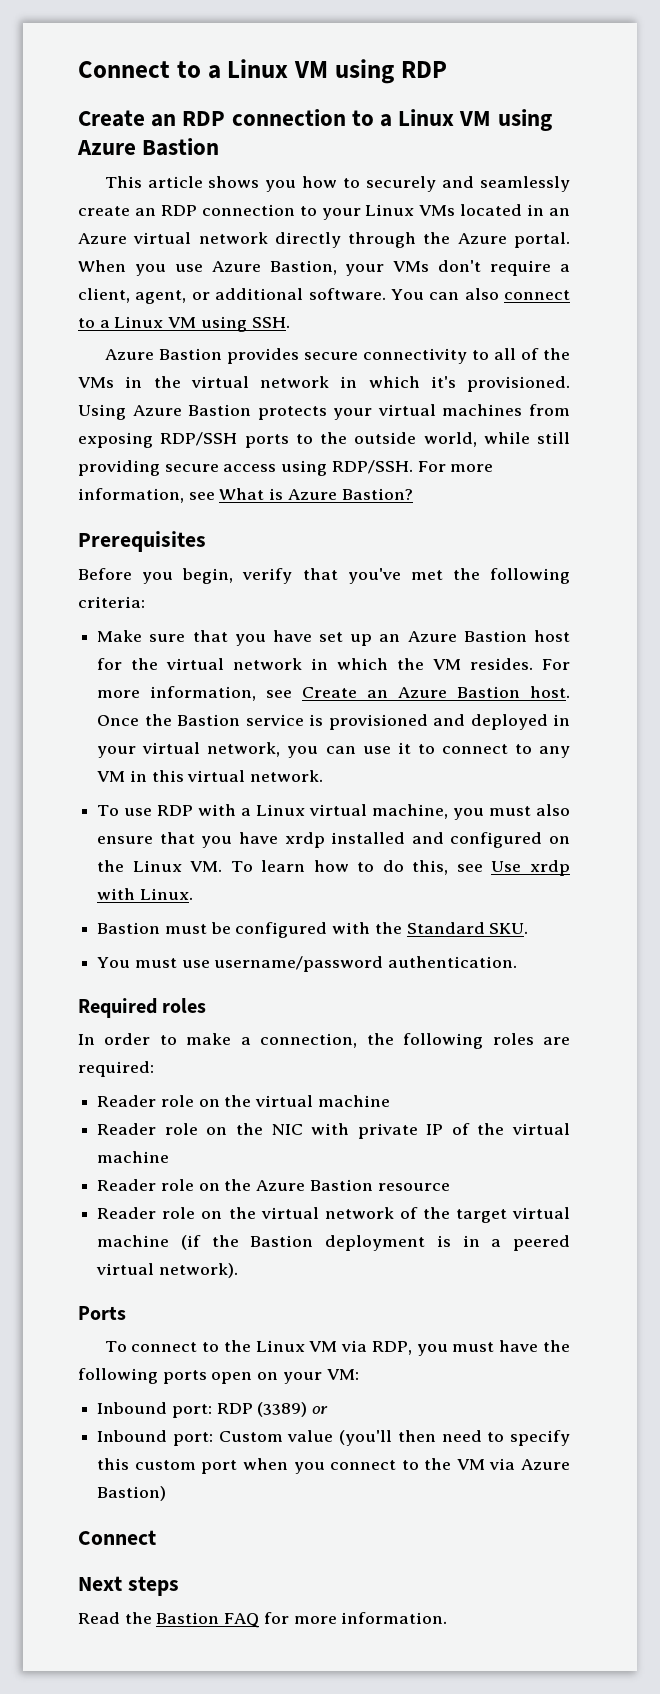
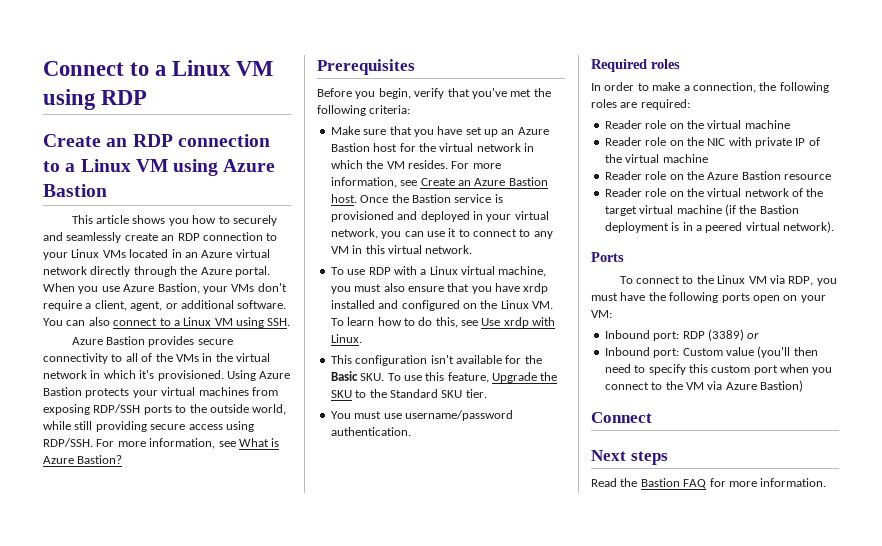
- Bastion must be configured with the Standard SKU.
+ This configuration isn't available for the Basic SKU. To use this feature, Upgrade the SKU to the Standard SKU tier.

